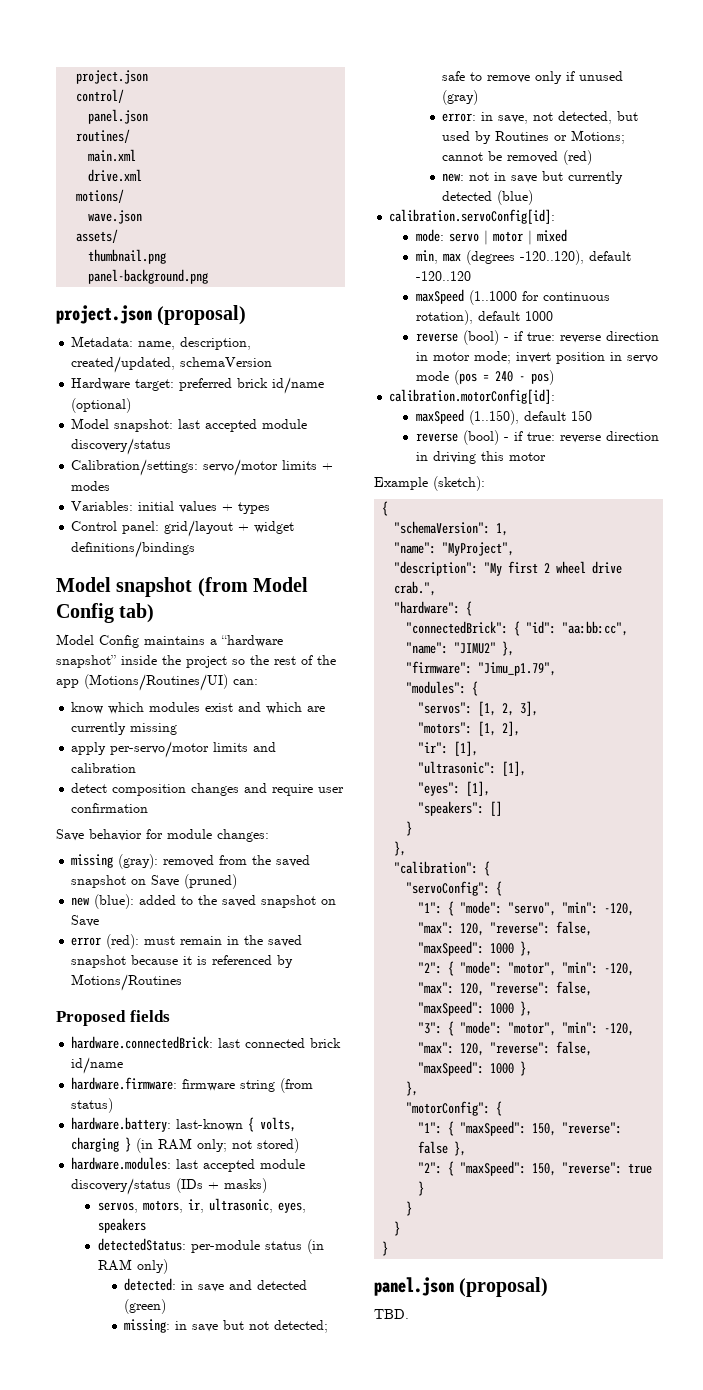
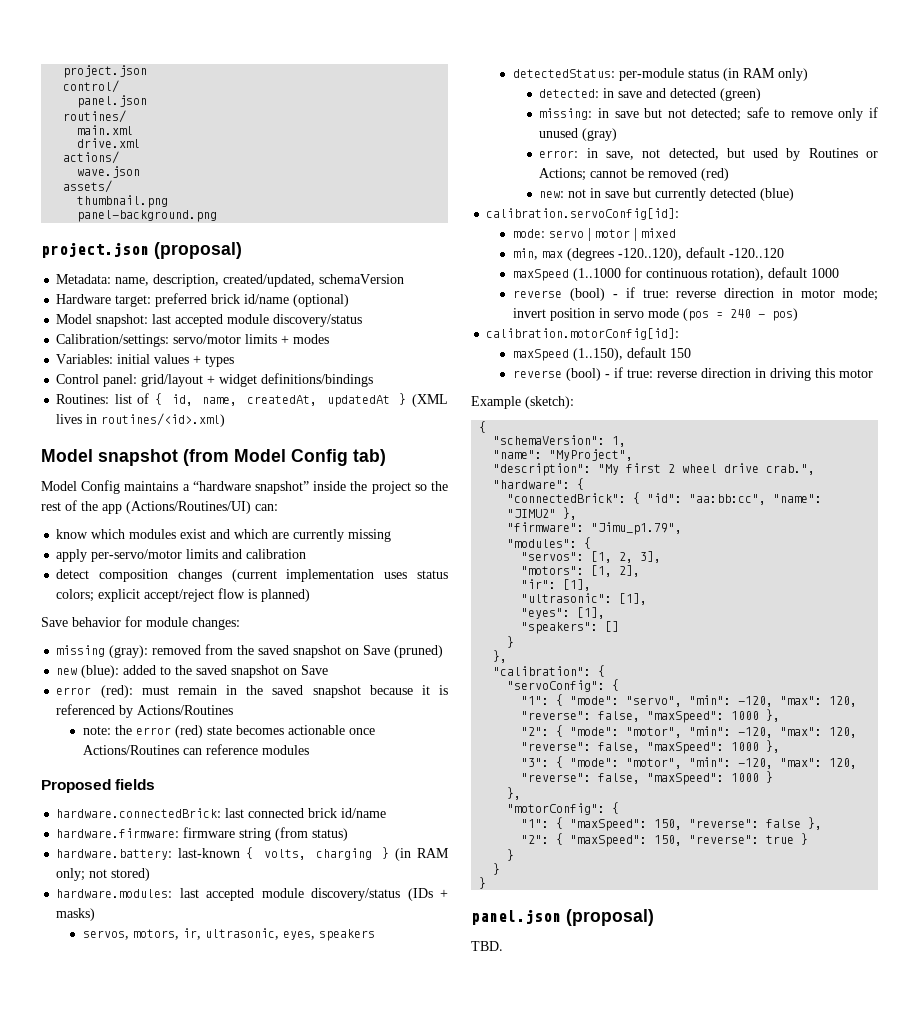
- motions/
+ actions/
+ Routines: list of { id, name, createdAt, updatedAt } (XML lives in routines/<id>.xml)
- Model Config maintains a “hardware snapshot” inside the project so the rest of the app (Motions/Routines/UI) can:
+ Model Config maintains a “hardware snapshot” inside the project so the rest of the app (Actions/Routines/UI) can:
- detect composition changes and require user confirmation
+ detect composition changes (current implementation uses status colors; explicit accept/reject flow is planned)
- error (red): must remain in the saved snapshot because it is referenced by Motions/Routines
+ error (red): must remain in the saved snapshot because it is referenced by Actions/Routines
+ note: the error (red) state becomes actionable once Actions/Routines can reference modules
- error: in save, not detected, but used by Routines or Motions; cannot be removed (red)
+ error: in save, not detected, but used by Routines or Actions; cannot be removed (red)

